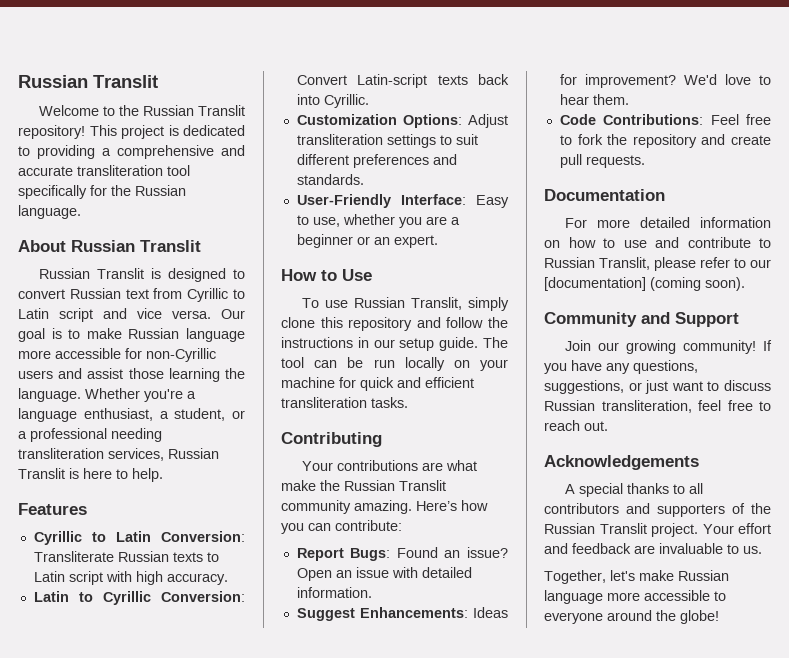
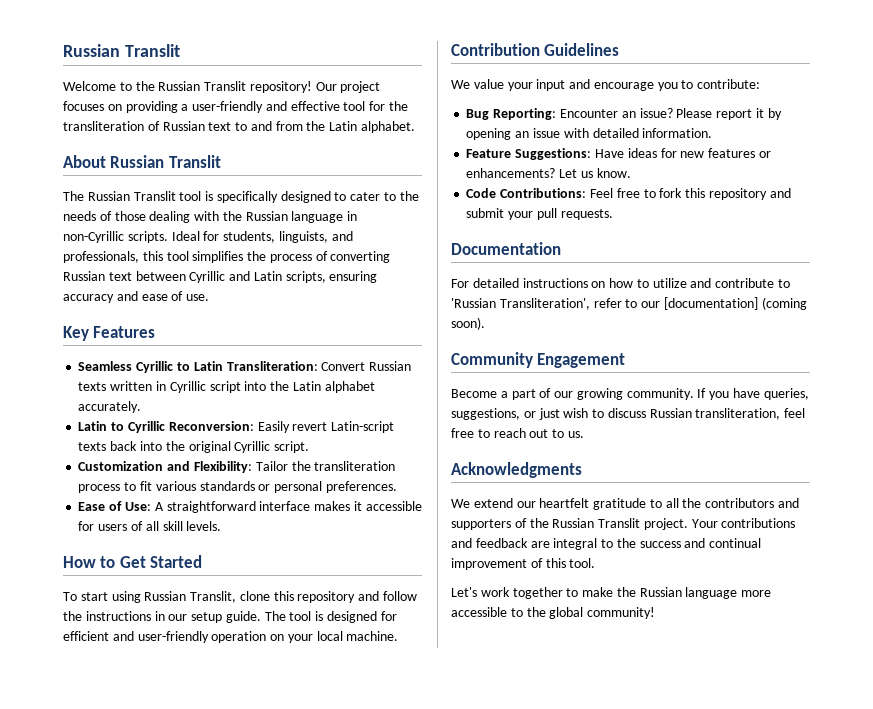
- This project is dedicated to providing a comprehensive and accurate transliteration tool specifically for the Russian language.
+ Our project focuses on providing a user-friendly and effective tool for the transliteration of Russian text to and from the Latin alphabet.
- Russian Translit is designed to convert Russian text from Cyrillic to Latin script and vice versa. Our goal is to make Russian language more accessible for non-Cyrillic users and assist those learning the language. Whether you're a language enthusiast, a student, or a professional needing transliteration services, Russian Translit is here to help.
- Features
- Cyrillic to Latin Conversion: Transliterate Russian texts to Latin script with high accuracy.
+ The Russian Translit tool is specifically designed to cater to the needs of those dealing with the Russian language in non-Cyrillic scripts. Ideal for students, linguists, and professionals, this tool simplifies the process of converting Russian text between Cyrillic and Latin scripts, ensuring accuracy and ease of use.
+ Key Features
+ Seamless Cyrillic to Latin Transliteration: Convert Russian texts written in Cyrillic script into the Latin alphabet accurately.
- Latin to Cyrillic Conversion: Convert Latin-script texts back into Cyrillic.
- Customization Options: Adjust transliteration settings to suit different preferences and standards.
- User-Friendly Interface: Easy to use, whether you are a beginner or an expert.
+ Latin to Cyrillic Reconversion: Easily revert Latin-script texts back into the original Cyrillic script.
+ Customization and Flexibility: Tailor the transliteration process to fit various standards or personal preferences.
+ Ease of Use: A straightforward interface makes it accessible for users of all skill levels.
- How to Use
+ How to Get Started
- To use Russian Translit, simply clone this repository and follow the instructions in our setup guide.
+ To start using Russian Translit, clone this repository and follow the instructions in our setup guide.
- The tool can be run locally on your machine for quick and efficient transliteration tasks.
- Contributing
- Your contributions are what make the Russian Translit community amazing. Here’s how you can contribute:
- Report Bugs: Found an issue? Open an issue with detailed information.
+ The tool is designed for efficient and user-friendly operation on your local machine.
+ Contribution Guidelines
+ We value your input and encourage you to contribute:
+ Bug Reporting: Encounter an issue? Please report it by opening an issue with detailed information.
- Suggest Enhancements: Ideas for improvement? We'd love to hear them.
+ Feature Suggestions: Have ideas for new features or enhancements? Let us know.
- Code Contributions: Feel free to fork the repository and create pull requests.
+ Code Contributions: Feel free to fork this repository and submit your pull requests.
- For more detailed information on how to use and contribute to Russian Translit, please refer to our [documentation] (coming soon).
+ For detailed instructions on how to utilize and contribute to 'Russian Transliteration', refer to our [documentation] (coming soon).
- Community and Support
- Join our growing community!
+ Community Engagement
+ Become a part of our growing community.
- If you have any questions, suggestions, or just want to discuss Russian transliteration, feel free to reach out.
- Acknowledgements
- A special thanks to all contributors and supporters of the Russian Translit project.
+ If you have queries, suggestions, or just wish to discuss Russian transliteration, feel free to reach out to us.
+ Acknowledgments
+ We extend our heartfelt gratitude to all the contributors and supporters of the Russian Translit project.
- Your effort and feedback are invaluable to us.
- Together, let's make Russian language more accessible to everyone around the globe!
+ Your contributions and feedback are integral to the success and continual improvement of this tool.
+ Let's work together to make the Russian language more accessible to the global community!

